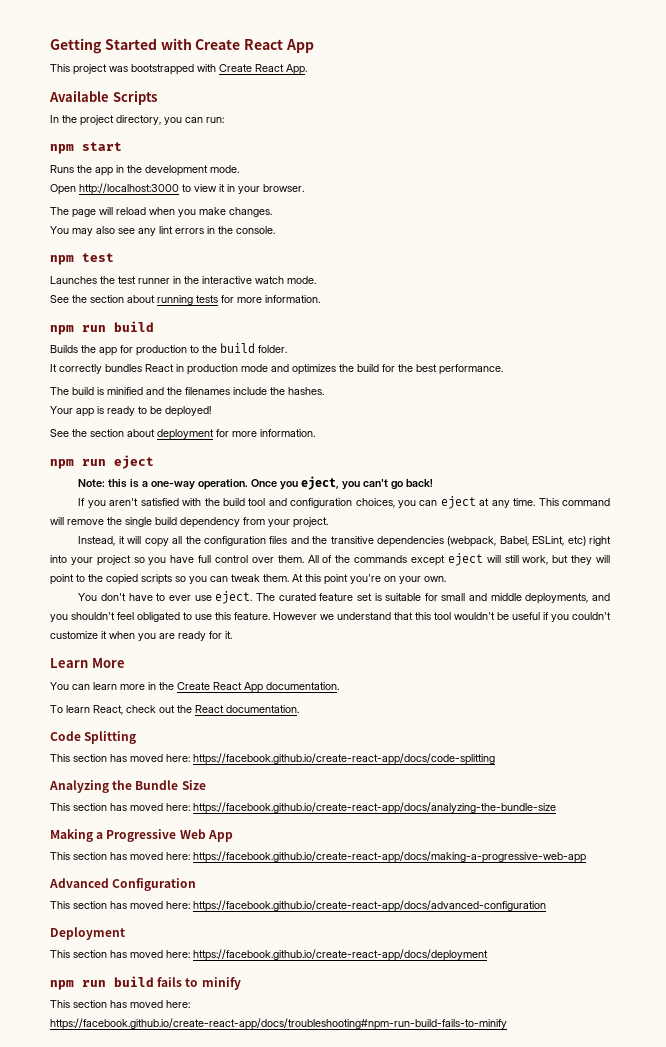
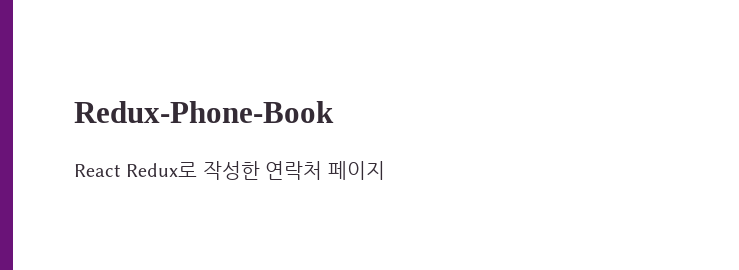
- Getting Started with Create React App
- This project was bootstrapped with Create React App.
- Available Scripts
- In the project directory, you can run:
- npm start
- Runs the app in the development mode.
- Open http://localhost:3000 to view it in your browser.
- The page will reload when you make changes.
- You may also see any lint errors in the console.
- npm test
- Launches the test runner in the interactive watch mode.
- See the section about running tests for more information.
- npm run build
- Builds the app for production to the build folder.
- It correctly bundles React in production mode and optimizes the build for the best performance.
- The build is minified and the filenames include the hashes.
- Your app is ready to be deployed!
- See the section about deployment for more information.
- npm run eject
- Note: this is a one-way operation. Once you eject, you can't go back!
- If you aren't satisfied with the build tool and configuration choices, you can eject at any time. This command will remove the single build dependency from your project.
- Instead, it will copy all the configuration files and the transitive dependencies (webpack, Babel, ESLint, etc) right into your project so you have full control over them. All of the commands except eject will still work, but they will point to the copied scripts so you can tweak them. At this point you're on your own.
- You don't have to ever use eject. The curated feature set is suitable for small and middle deployments, and you shouldn't feel obligated to use this feature. However we understand that this tool wouldn't be useful if you couldn't customize it when you are ready for it.
- Learn More
- You can learn more in the Create React App documentation.
- To learn React, check out the React documentation.
- Code Splitting
- This section has moved here: https://facebook.github.io/create-react-app/docs/code-splitting
- Analyzing the Bundle Size
- This section has moved here: https://facebook.github.io/create-react-app/docs/analyzing-the-bundle-size
- Making a Progressive Web App
- This section has moved here: https://facebook.github.io/create-react-app/docs/making-a-progressive-web-app
- Advanced Configuration
- This section has moved here: https://facebook.github.io/create-react-app/docs/advanced-configuration
- Deployment
- This section has moved here: https://facebook.github.io/create-react-app/docs/deployment
- npm run build fails to minify
- This section has moved here: https://facebook.github.io/create-react-app/docs/troubleshooting#npm-run-build-fails-to-minify
+ Redux-Phone-Book
+ React Redux로 작성한 연락처 페이지

